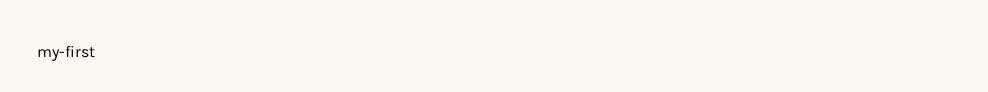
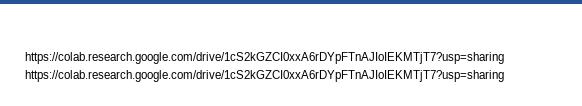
- my-first
+ https://colab.research.google.com/drive/1cS2kGZCI0xxA6rDYpFTnAJIoIEKMTjT7?usp=sharing https://colab.research.google.com/drive/1cS2kGZCI0xxA6rDYpFTnAJIoIEKMTjT7?usp=sharing

